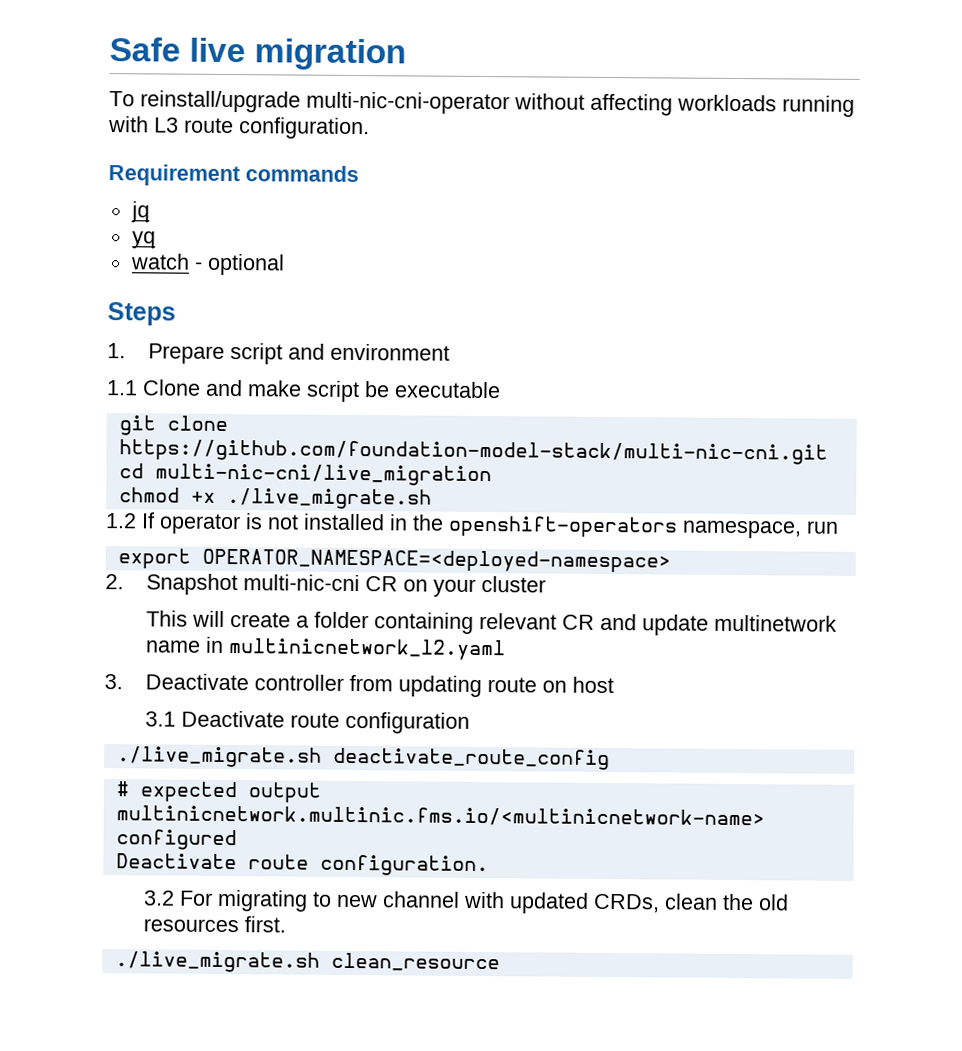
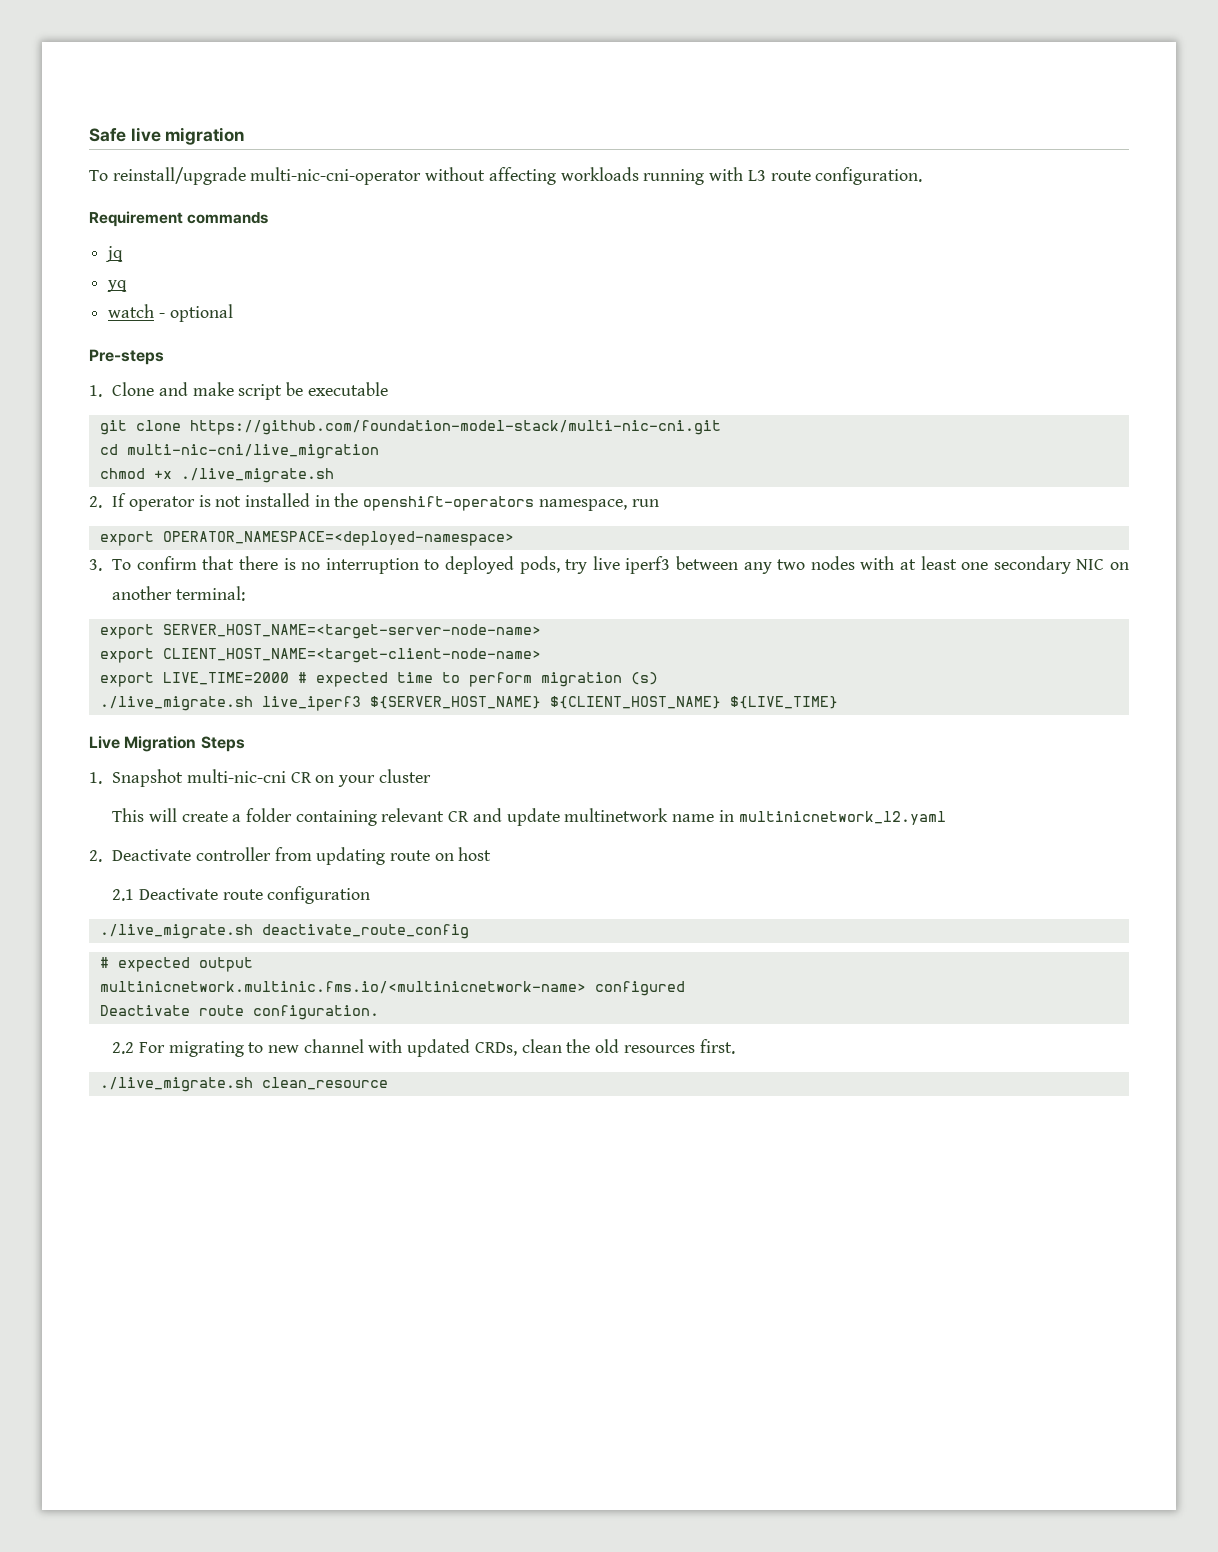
- Steps
- 1. Prepare script and environment
- 1.1 Clone and make script be executable
+ Pre-steps
+ 1. Clone and make script be executable
- 1.2 If operator is not installed in the openshift-operators namespace, run
+ 2. If operator is not installed in the openshift-operators namespace, run
- 2. Snapshot multi-nic-cni CR on your cluster
+ 3. To confirm that there is no interruption to deployed pods, try live iperf3 between any two nodes with at least one secondary NIC on another terminal:
+ export SERVER_HOST_NAME=<target-server-node-name>
+ export CLIENT_HOST_NAME=<target-client-node-name>
+ export LIVE_TIME=2000 # expected time to perform migration (s)
+ ./live_migrate.sh live_iperf3 ${SERVER_HOST_NAME} ${CLIENT_HOST_NAME} ${LIVE_TIME}
+ Live Migration Steps
+ 1. Snapshot multi-nic-cni CR on your cluster
- 3. Deactivate controller from updating route on host
+ 2. Deactivate controller from updating route on host
- 3.1 Deactivate route configuration
+ 2.1 Deactivate route configuration
- 3.2 For migrating to new channel with updated CRDs, clean the old resources first.
+ 2.2 For migrating to new channel with updated CRDs, clean the old resources first.

